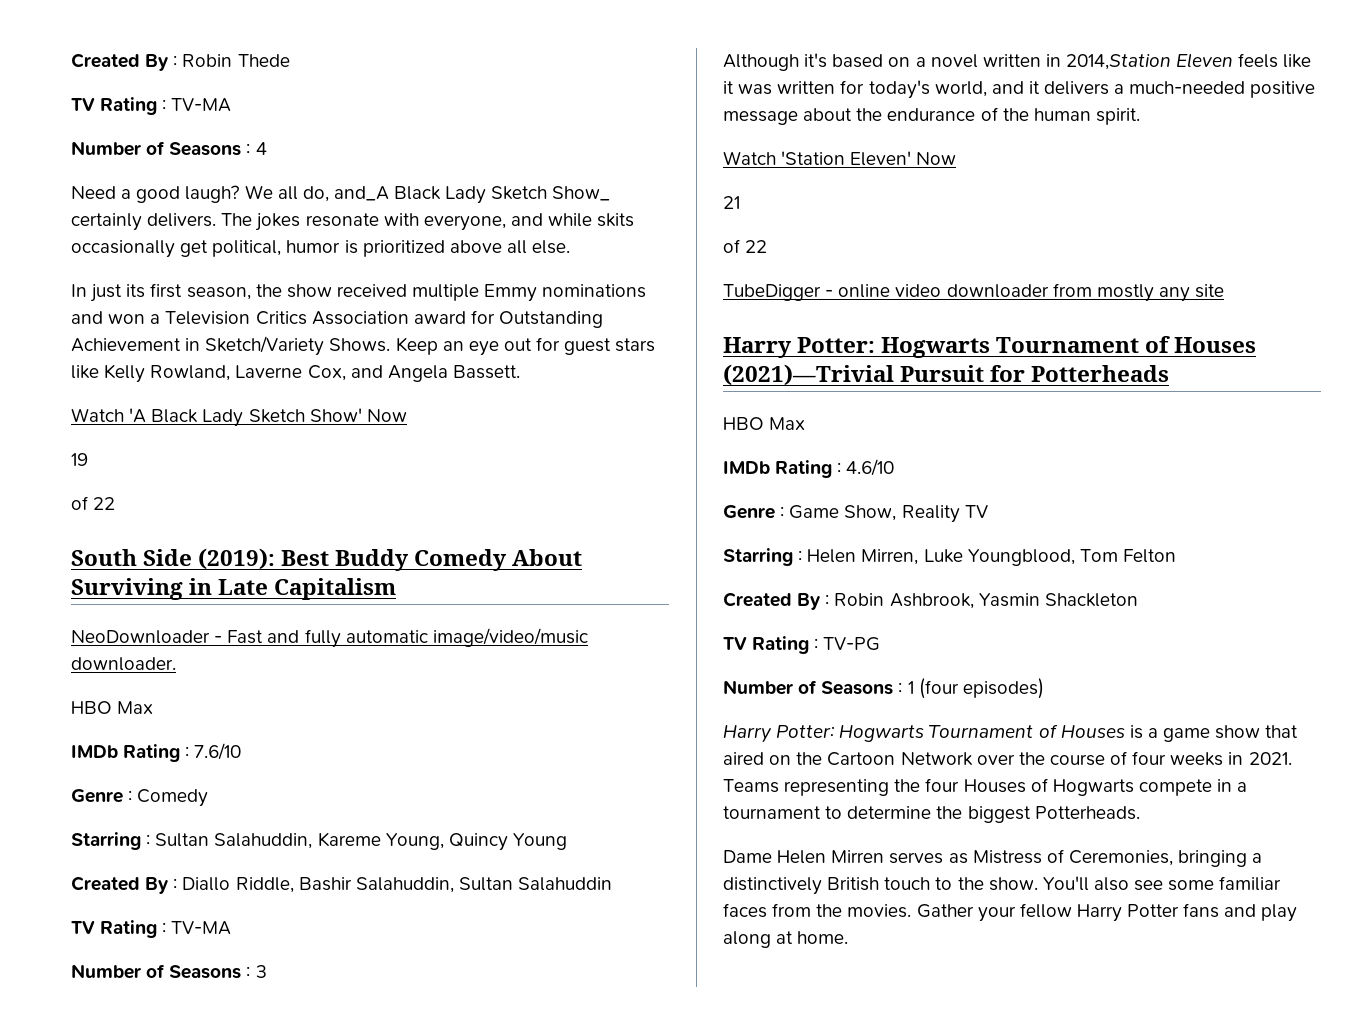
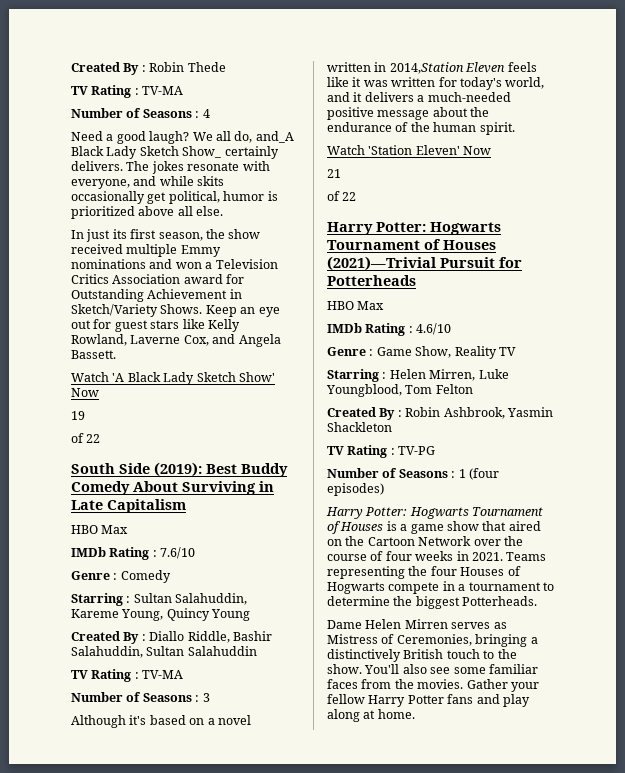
- NeoDownloader - Fast and fully automatic image/video/music downloader.
- TubeDigger - online video downloader from mostly any site

